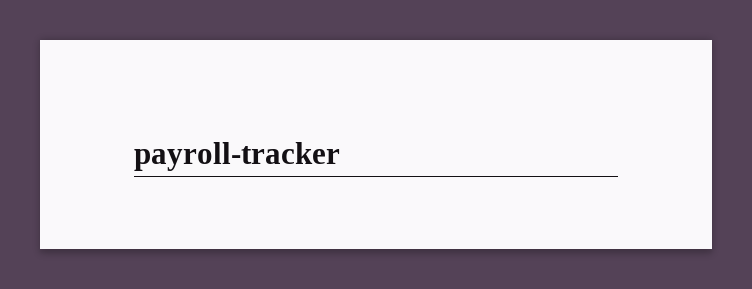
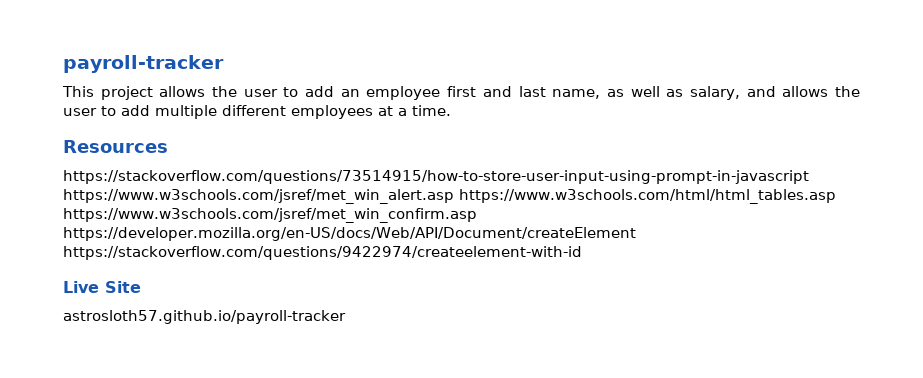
+ This project allows the user to add an employee first and last name, as well as salary, and allows the user to add multiple different employees at a time.
+ Resources
+ https://stackoverflow.com/questions/73514915/how-to-store-user-input-using-prompt-in-javascript https://www.w3schools.com/jsref/met_win_alert.asp https://www.w3schools.com/html/html_tables.asp https://www.w3schools.com/jsref/met_win_confirm.asp https://developer.mozilla.org/en-US/docs/Web/API/Document/createElement https://stackoverflow.com/questions/9422974/createelement-with-id
+ Live Site
+ astrosloth57.github.io/payroll-tracker

